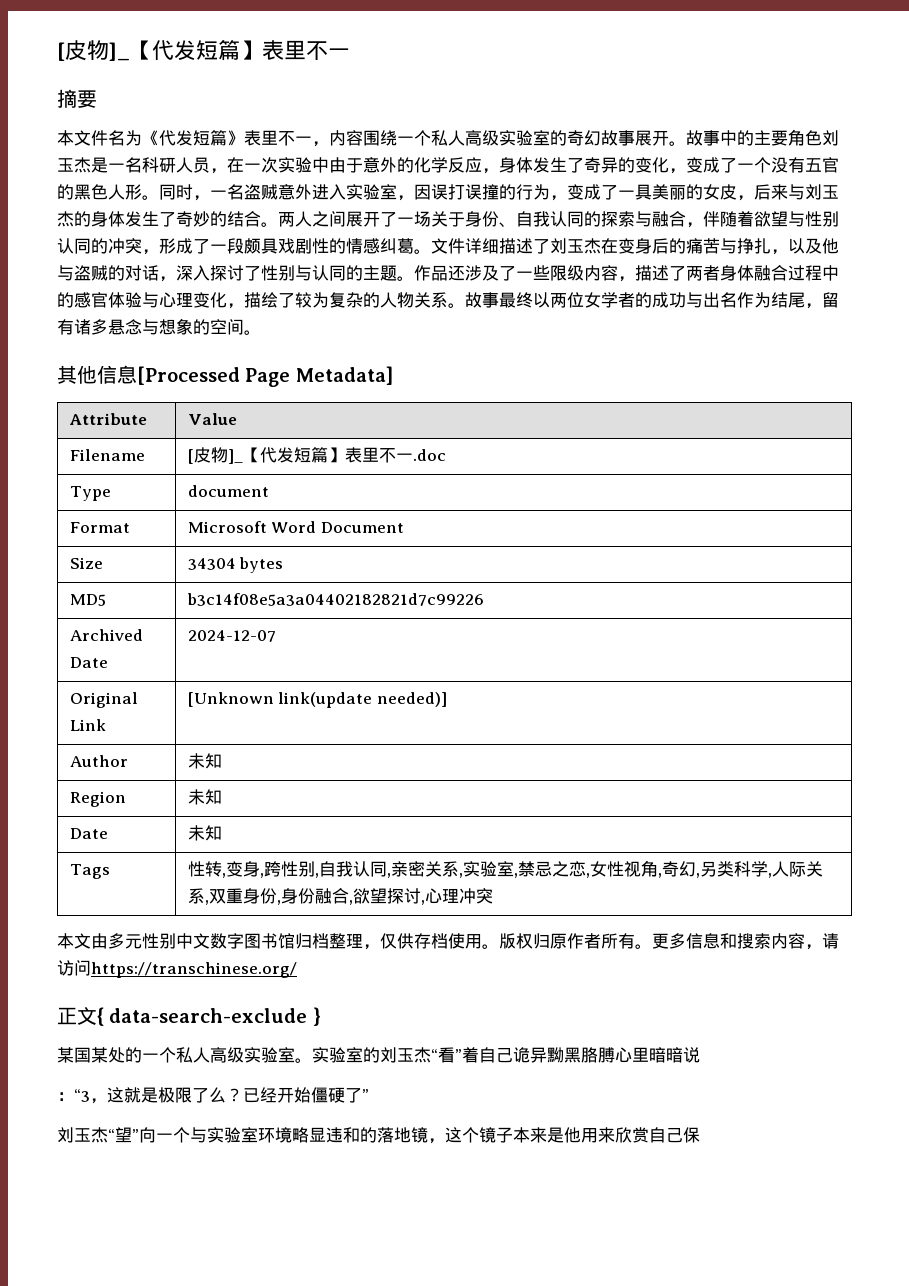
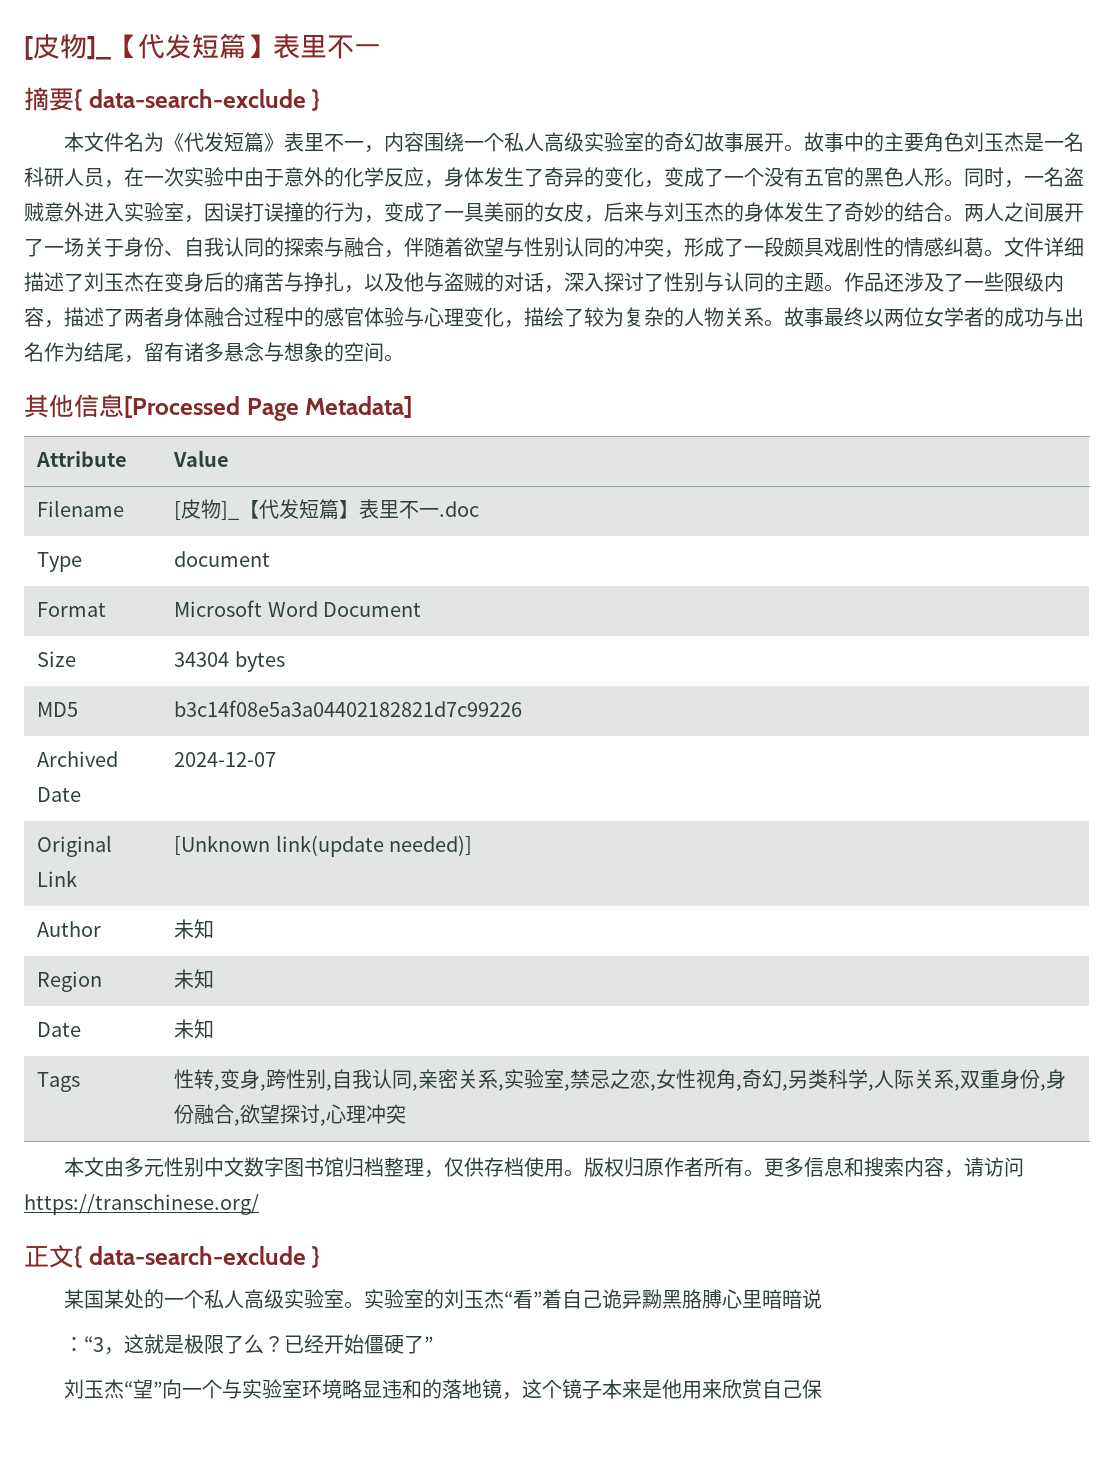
- 摘要
+ 摘要{ data-search-exclude }

